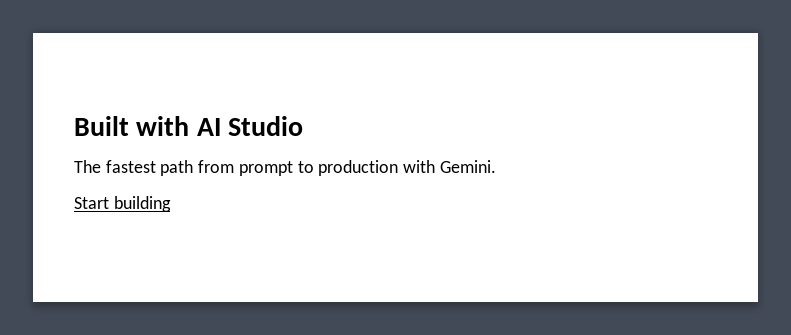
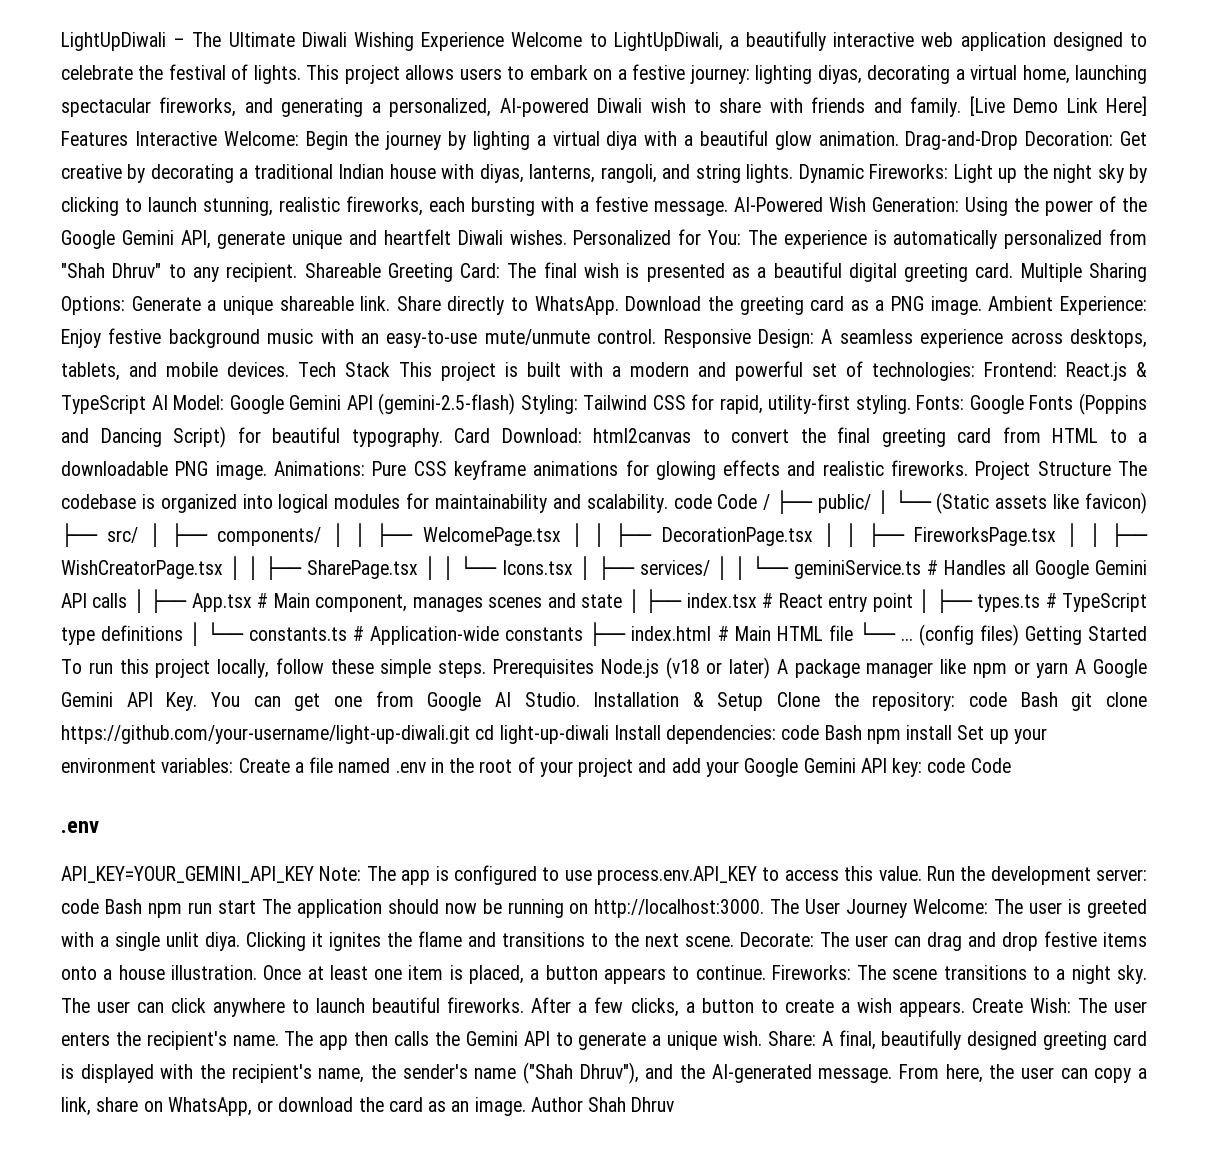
- Built with AI Studio
- The fastest path from prompt to production with Gemini.
- Start building
+ LightUpDiwali – The Ultimate Diwali Wishing Experience Welcome to LightUpDiwali, a beautifully interactive web application designed to celebrate the festival of lights. This project allows users to embark on a festive journey: lighting diyas, decorating a virtual home, launching spectacular fireworks, and generating a personalized, AI-powered Diwali wish to share with friends and family. [Live Demo Link Here] Features Interactive Welcome: Begin the journey by lighting a virtual diya with a beautiful glow animation. Drag-and-Drop Decoration: Get creative by decorating a traditional Indian house with diyas, lanterns, rangoli, and string lights. Dynamic Fireworks: Light up the night sky by clicking to launch stunning, realistic fireworks, each bursting with a festive message. AI-Powered Wish Generation: Using the power of the Google Gemini API, generate unique and heartfelt Diwali wishes. Personalized for You: The experience is automatically personalized from "Shah Dhruv" to any recipient. Shareable Greeting Card: The final wish is presented as a beautiful digital greeting card. Multiple Sharing Options: Generate a unique shareable link. Share directly to WhatsApp. Download the greeting card as a PNG image. Ambient Experience: Enjoy festive background music with an easy-to-use mute/unmute control. Responsive Design: A seamless experience across desktops, tablets, and mobile devices. Tech Stack This project is built with a modern and powerful set of technologies: Frontend: React.js & TypeScript AI Model: Google Gemini API (gemini-2.5-flash) Styling: Tailwind CSS for rapid, utility-first styling. Fonts: Google Fonts (Poppins and Dancing Script) for beautiful typography. Card Download: html2canvas to convert the final greeting card from HTML to a downloadable PNG image. Animations: Pure CSS keyframe animations for glowing effects and realistic fireworks. Project Structure The codebase is organized into logical modules for maintainability and scalability. code Code / ├── public/ │ └── (Static assets like favicon) ├── src/ │ ├── components/ │ │ ├── WelcomePage.tsx │ │ ├── DecorationPage.tsx │ │ ├── FireworksPage.tsx │ │ ├── WishCreatorPage.tsx │ │ ├── SharePage.tsx │ │ └── Icons.tsx │ ├── services/ │ │ └── geminiService.ts # Handles all Google Gemini API calls │ ├── App.tsx # Main component, manages scenes and state │ ├── index.tsx # React entry point │ ├── types.ts # TypeScript type definitions │ └── constants.ts # Application-wide constants ├── index.html # Main HTML file └── ... (config files) Getting Started To run this project locally, follow these simple steps. Prerequisites Node.js (v18 or later) A package manager like npm or yarn A Google Gemini API Key. You can get one from Google AI Studio. Installation & Setup Clone the repository: code Bash git clone https://github.com/your-username/light-up-diwali.git cd light-up-diwali Install dependencies: code Bash npm install Set up your environment variables: Create a file named .env in the root of your project and add your Google Gemini API key: code Code
+ .env
+ API_KEY=YOUR_GEMINI_API_KEY Note: The app is configured to use process.env.API_KEY to access this value. Run the development server: code Bash npm run start The application should now be running on http://localhost:3000. The User Journey Welcome: The user is greeted with a single unlit diya. Clicking it ignites the flame and transitions to the next scene. Decorate: The user can drag and drop festive items onto a house illustration. Once at least one item is placed, a button appears to continue. Fireworks: The scene transitions to a night sky. The user can click anywhere to launch beautiful fireworks. After a few clicks, a button to create a wish appears. Create Wish: The user enters the recipient's name. The app then calls the Gemini API to generate a unique wish. Share: A final, beautifully designed greeting card is displayed with the recipient's name, the sender's name ("Shah Dhruv"), and the AI-generated message. From here, the user can copy a link, share on WhatsApp, or download the card as an image. Author Shah Dhruv

